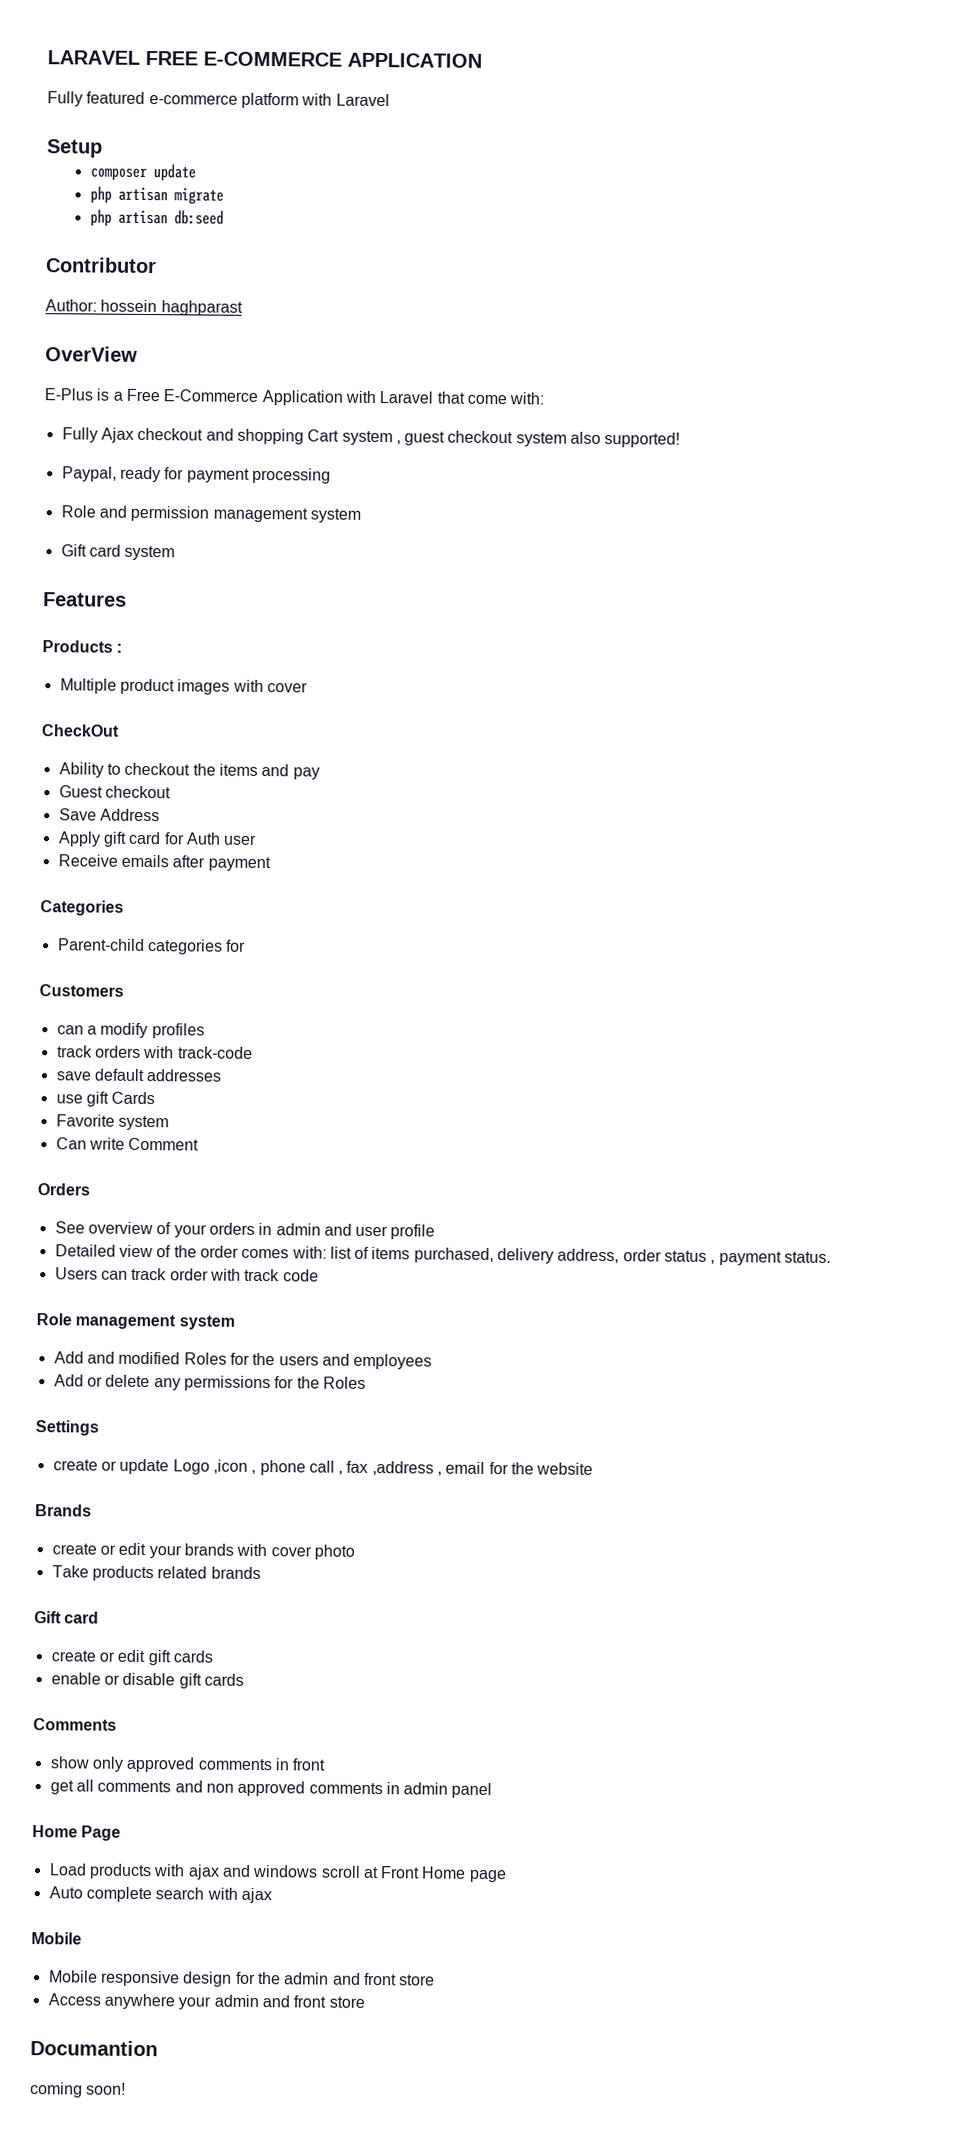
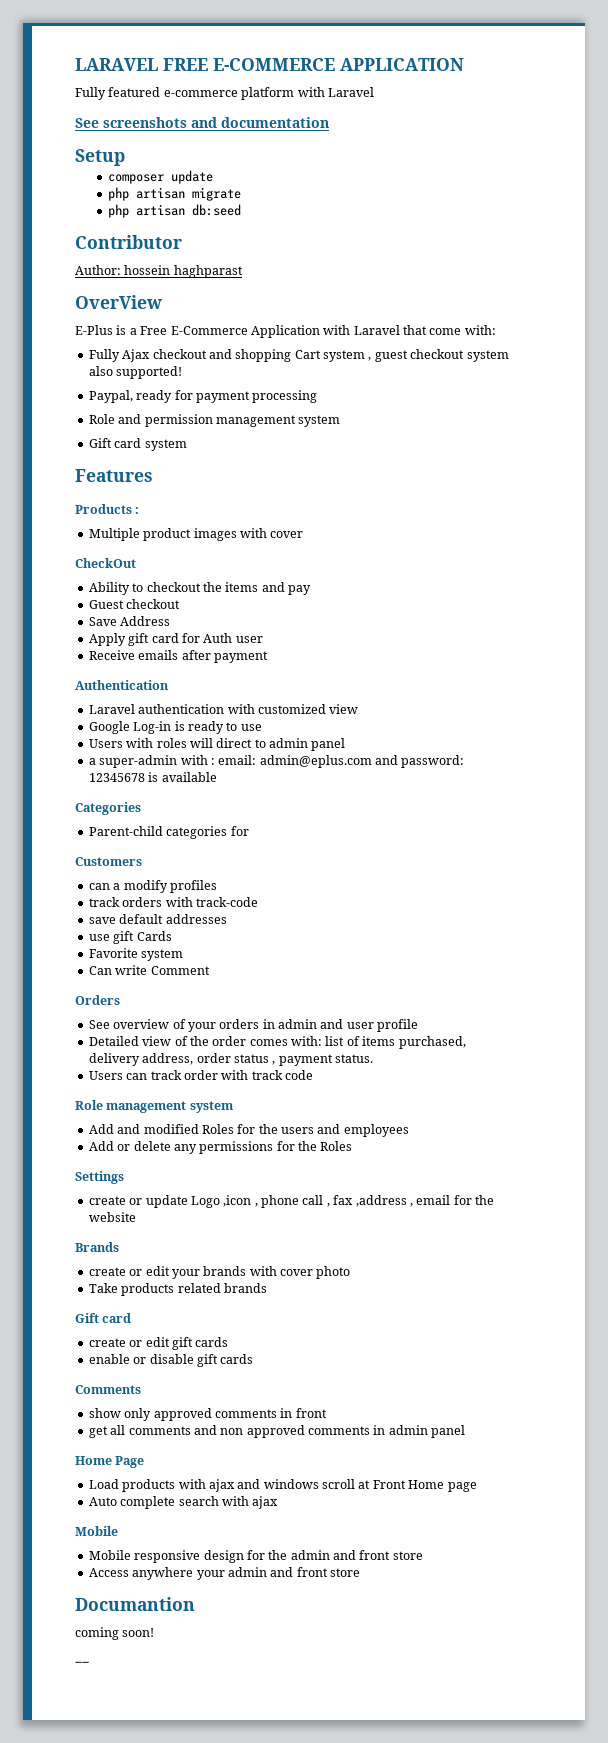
+ See screenshots and documentation
+ Authentication
+ Laravel authentication with customized view
+ Google Log-in is ready to use
+ Users with roles will direct to admin panel
+ a super-admin with : email: admin@eplus.com and password: 12345678 is available
+ __

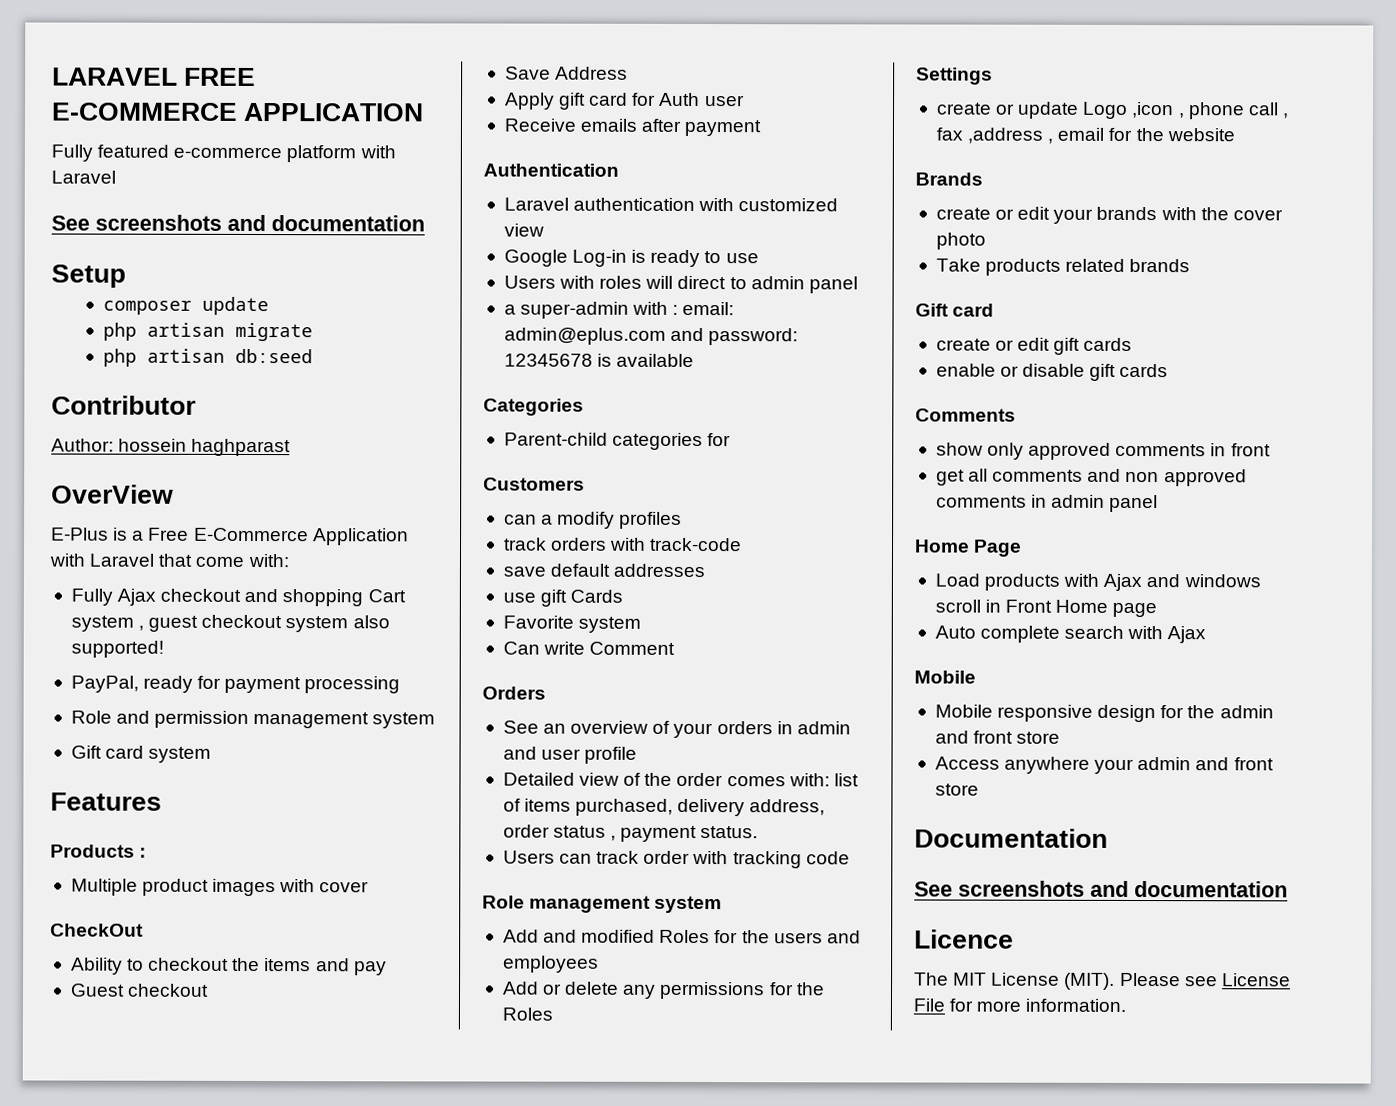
- Paypal, ready for payment processing
+ PayPal, ready for payment processing
- See overview of your orders in admin and user profile
+ See an overview of your orders in admin and user profile
- Users can track order with track code
+ Users can track order with tracking code
- create or edit your brands with cover photo
+ create or edit your brands with the cover photo
- Load products with ajax and windows scroll at Front Home page
+ Load products with Ajax and windows scroll in Front Home page
- Auto complete search with ajax
+ Auto complete search with Ajax
- Documantion
- coming soon!
- __
+ Documentation
+ See screenshots and documentation
+ Licence
+ The MIT License (MIT). Please see License File for more information.

